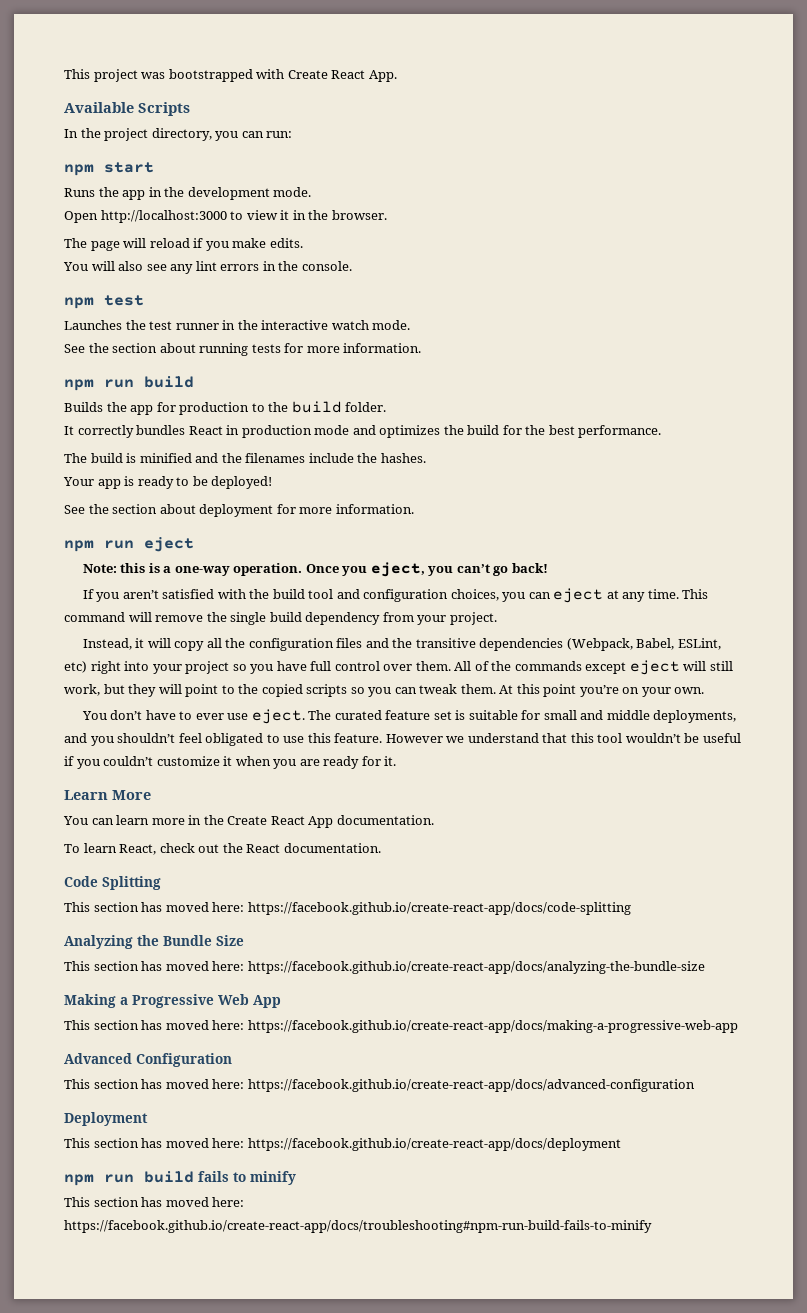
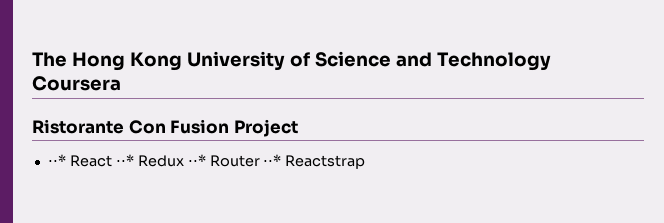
- This project was bootstrapped with Create React App.
- Available Scripts
- In the project directory, you can run:
- npm start
- Runs the app in the development mode.
- Open http://localhost:3000 to view it in the browser.
- The page will reload if you make edits.
- You will also see any lint errors in the console.
- npm test
- Launches the test runner in the interactive watch mode.
- See the section about running tests for more information.
- npm run build
- Builds the app for production to the build folder.
- It correctly bundles React in production mode and optimizes the build for the best performance.
- The build is minified and the filenames include the hashes.
- Your app is ready to be deployed!
- See the section about deployment for more information.
- npm run eject
- Note: this is a one-way operation. Once you eject, you can’t go back!
- If you aren’t satisfied with the build tool and configuration choices, you can eject at any time. This command will remove the single build dependency from your project.
- Instead, it will copy all the configuration files and the transitive dependencies (Webpack, Babel, ESLint, etc) right into your project so you have full control over them. All of the commands except eject will still work, but they will point to the copied scripts so you can tweak them. At this point you’re on your own.
- You don’t have to ever use eject. The curated feature set is suitable for small and middle deployments, and you shouldn’t feel obligated to use this feature. However we understand that this tool wouldn’t be useful if you couldn’t customize it when you are ready for it.
- Learn More
- You can learn more in the Create React App documentation.
- To learn React, check out the React documentation.
- Code Splitting
- This section has moved here: https://facebook.github.io/create-react-app/docs/code-splitting
- Analyzing the Bundle Size
- This section has moved here: https://facebook.github.io/create-react-app/docs/analyzing-the-bundle-size
- Making a Progressive Web App
- This section has moved here: https://facebook.github.io/create-react-app/docs/making-a-progressive-web-app
- Advanced Configuration
- This section has moved here: https://facebook.github.io/create-react-app/docs/advanced-configuration
- Deployment
- This section has moved here: https://facebook.github.io/create-react-app/docs/deployment
- npm run build fails to minify
- This section has moved here: https://facebook.github.io/create-react-app/docs/troubleshooting#npm-run-build-fails-to-minify
+ The Hong Kong University of Science and Technology Coursera
+ Ristorante Con Fusion Project
+ ⋅⋅* React ⋅⋅* Redux ⋅⋅* Router ⋅⋅* Reactstrap

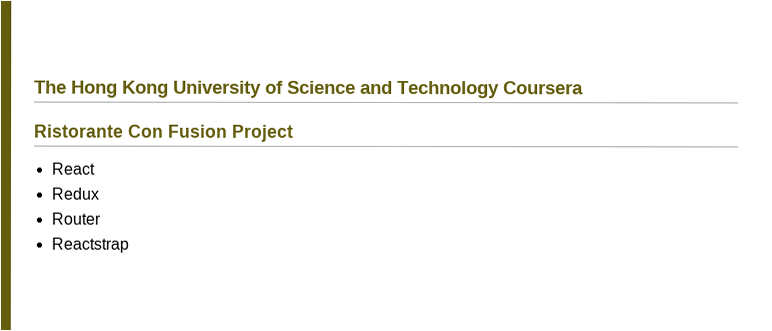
- ⋅⋅* React ⋅⋅* Redux ⋅⋅* Router ⋅⋅* Reactstrap
+ React
+ Redux
+ Router
+ Reactstrap

